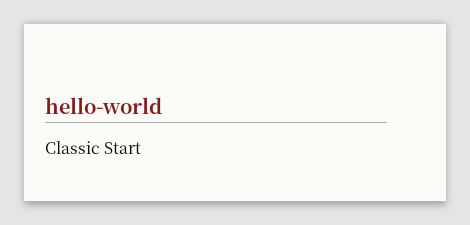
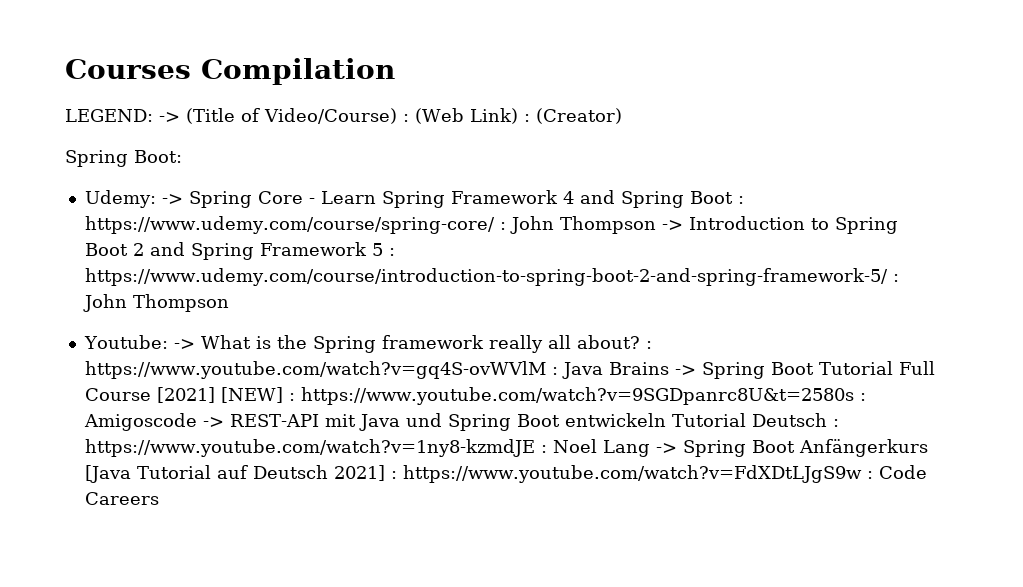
- hello-world
- Classic Start
+ Courses Compilation
+ LEGEND: -> (Title of Video/Course) : (Web Link) : (Creator)
+ Spring Boot:
+ Udemy: -> Spring Core - Learn Spring Framework 4 and Spring Boot : https://www.udemy.com/course/spring-core/ : John Thompson -> Introduction to Spring Boot 2 and Spring Framework 5 : https://www.udemy.com/course/introduction-to-spring-boot-2-and-spring-framework-5/ : John Thompson
+ Youtube: -> What is the Spring framework really all about? : https://www.youtube.com/watch?v=gq4S-ovWVlM : Java Brains -> Spring Boot Tutorial Full Course [2021] [NEW] : https://www.youtube.com/watch?v=9SGDpanrc8U&t=2580s : Amigoscode -> REST-API mit Java und Spring Boot entwickeln Tutorial Deutsch : https://www.youtube.com/watch?v=1ny8-kzmdJE : Noel Lang -> Spring Boot Anfängerkurs [Java Tutorial auf Deutsch 2021] : https://www.youtube.com/watch?v=FdXDtLJgS9w : Code Careers

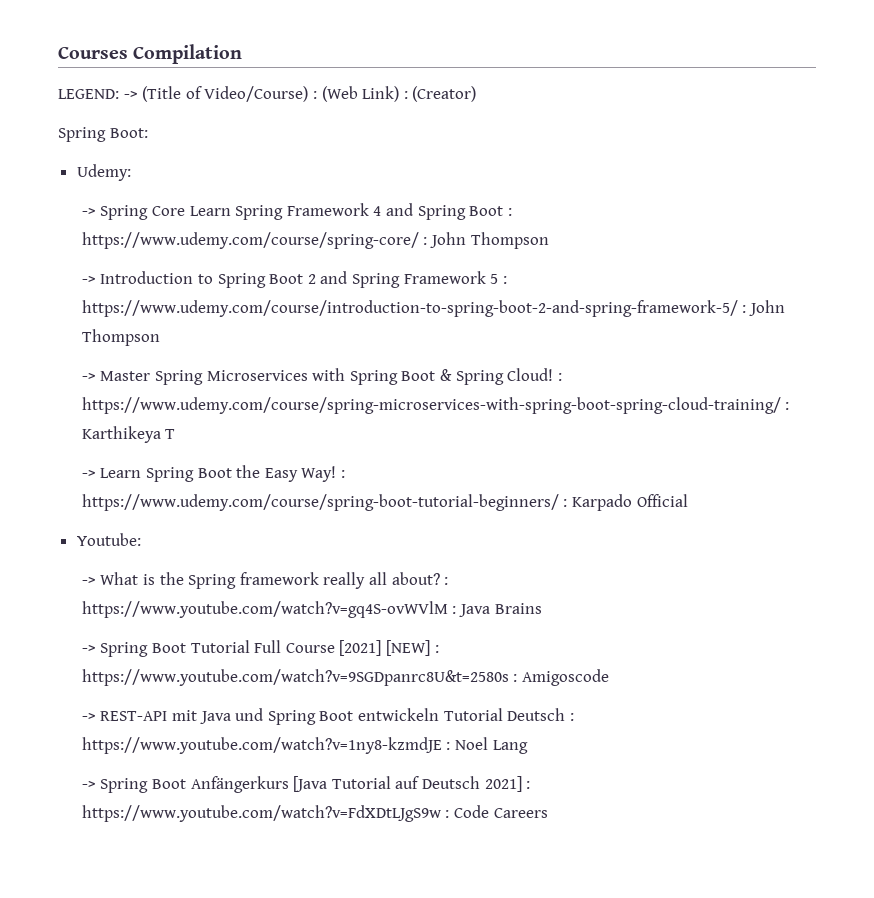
- Udemy: -> Spring Core - Learn Spring Framework 4 and Spring Boot : https://www.udemy.com/course/spring-core/ : John Thompson -> Introduction to Spring Boot 2 and Spring Framework 5 : https://www.udemy.com/course/introduction-to-spring-boot-2-and-spring-framework-5/ : John Thompson
+ Udemy:
+ -> Spring Core Learn Spring Framework 4 and Spring Boot : https://www.udemy.com/course/spring-core/ : John Thompson
+ -> Introduction to Spring Boot 2 and Spring Framework 5 : https://www.udemy.com/course/introduction-to-spring-boot-2-and-spring-framework-5/ : John Thompson
+ -> Master Spring Microservices with Spring Boot & Spring Cloud! : https://www.udemy.com/course/spring-microservices-with-spring-boot-spring-cloud-training/ : Karthikeya T
+ -> Learn Spring Boot the Easy Way! : https://www.udemy.com/course/spring-boot-tutorial-beginners/ : Karpado Official
- Youtube: -> What is the Spring framework really all about? : https://www.youtube.com/watch?v=gq4S-ovWVlM : Java Brains -> Spring Boot Tutorial Full Course [2021] [NEW] : https://www.youtube.com/watch?v=9SGDpanrc8U&t=2580s : Amigoscode -> REST-API mit Java und Spring Boot entwickeln Tutorial Deutsch : https://www.youtube.com/watch?v=1ny8-kzmdJE : Noel Lang -> Spring Boot Anfängerkurs [Java Tutorial auf Deutsch 2021] : https://www.youtube.com/watch?v=FdXDtLJgS9w : Code Careers
+ Youtube:
+ -> What is the Spring framework really all about? : https://www.youtube.com/watch?v=gq4S-ovWVlM : Java Brains
+ -> Spring Boot Tutorial Full Course [2021] [NEW] : https://www.youtube.com/watch?v=9SGDpanrc8U&t=2580s : Amigoscode
+ -> REST-API mit Java und Spring Boot entwickeln Tutorial Deutsch : https://www.youtube.com/watch?v=1ny8-kzmdJE : Noel Lang
+ -> Spring Boot Anfängerkurs [Java Tutorial auf Deutsch 2021] : https://www.youtube.com/watch?v=FdXDtLJgS9w : Code Careers

